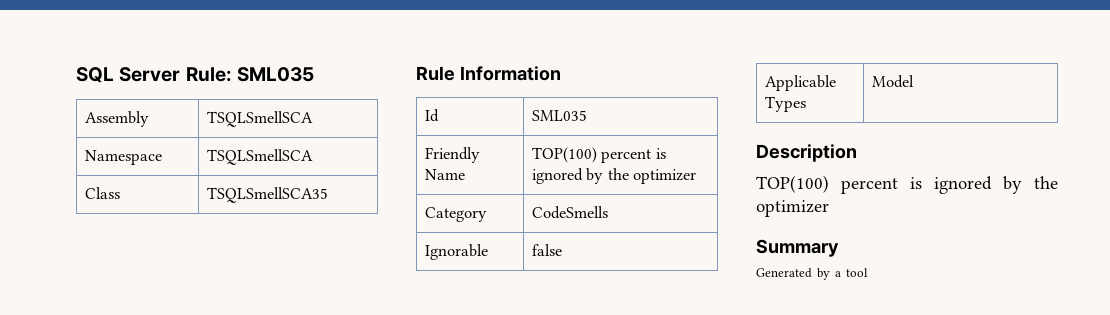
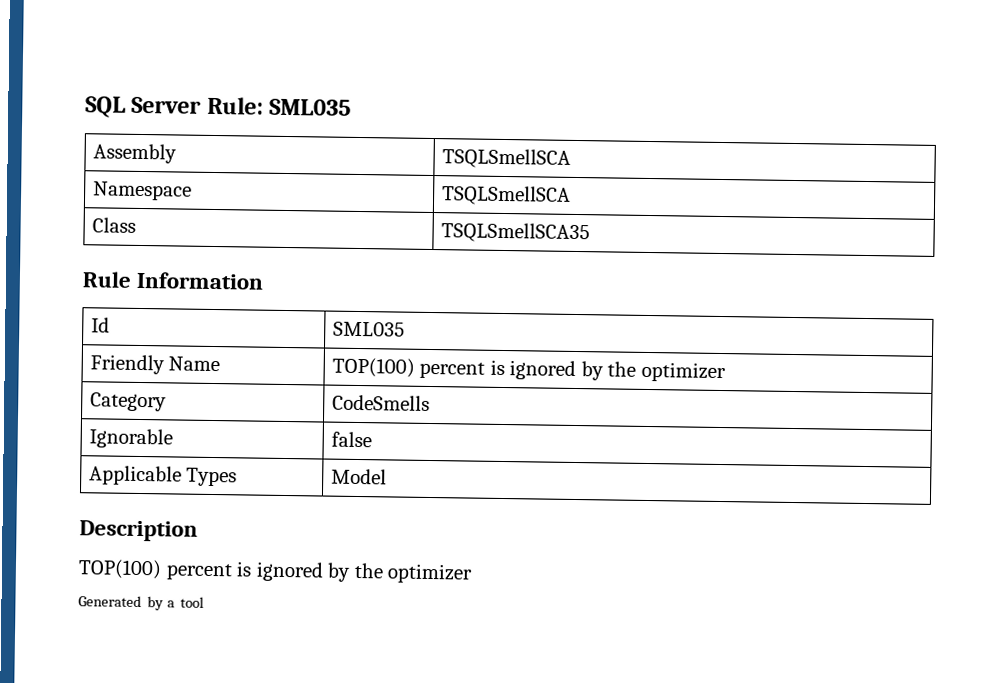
- Summary

